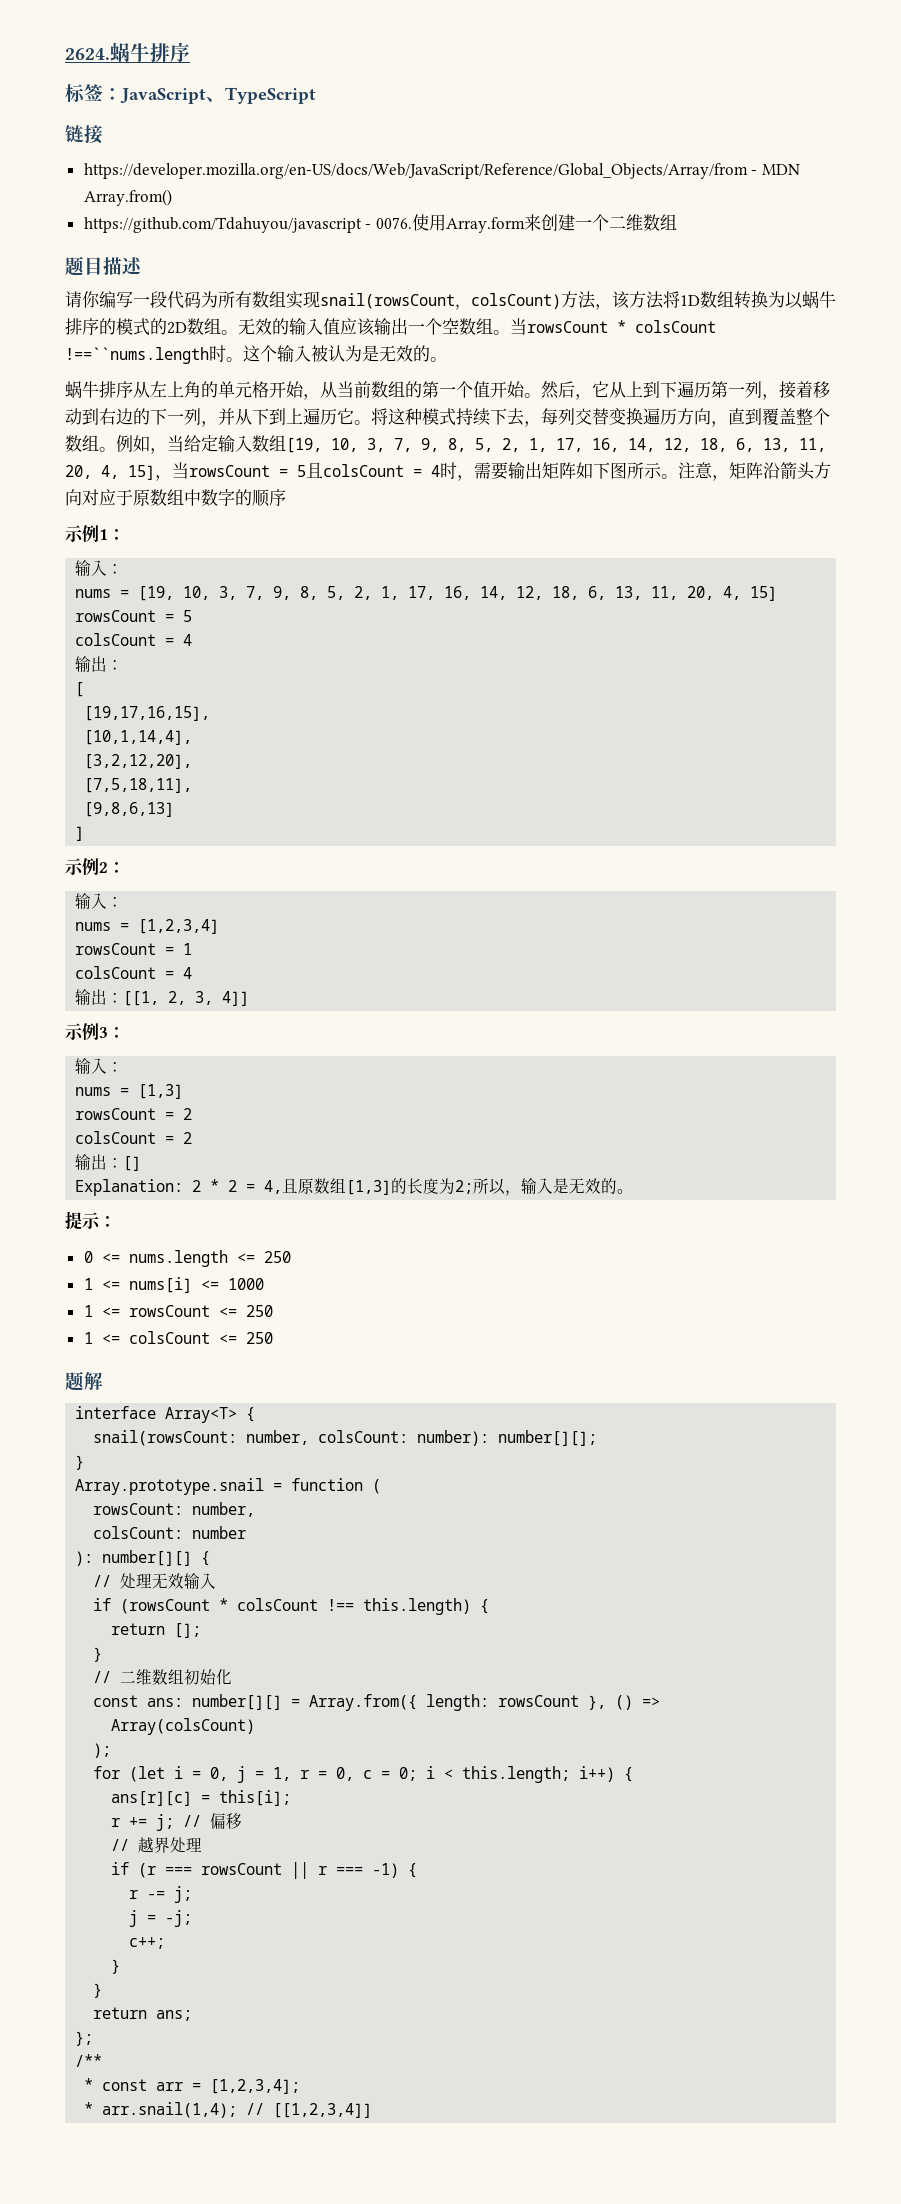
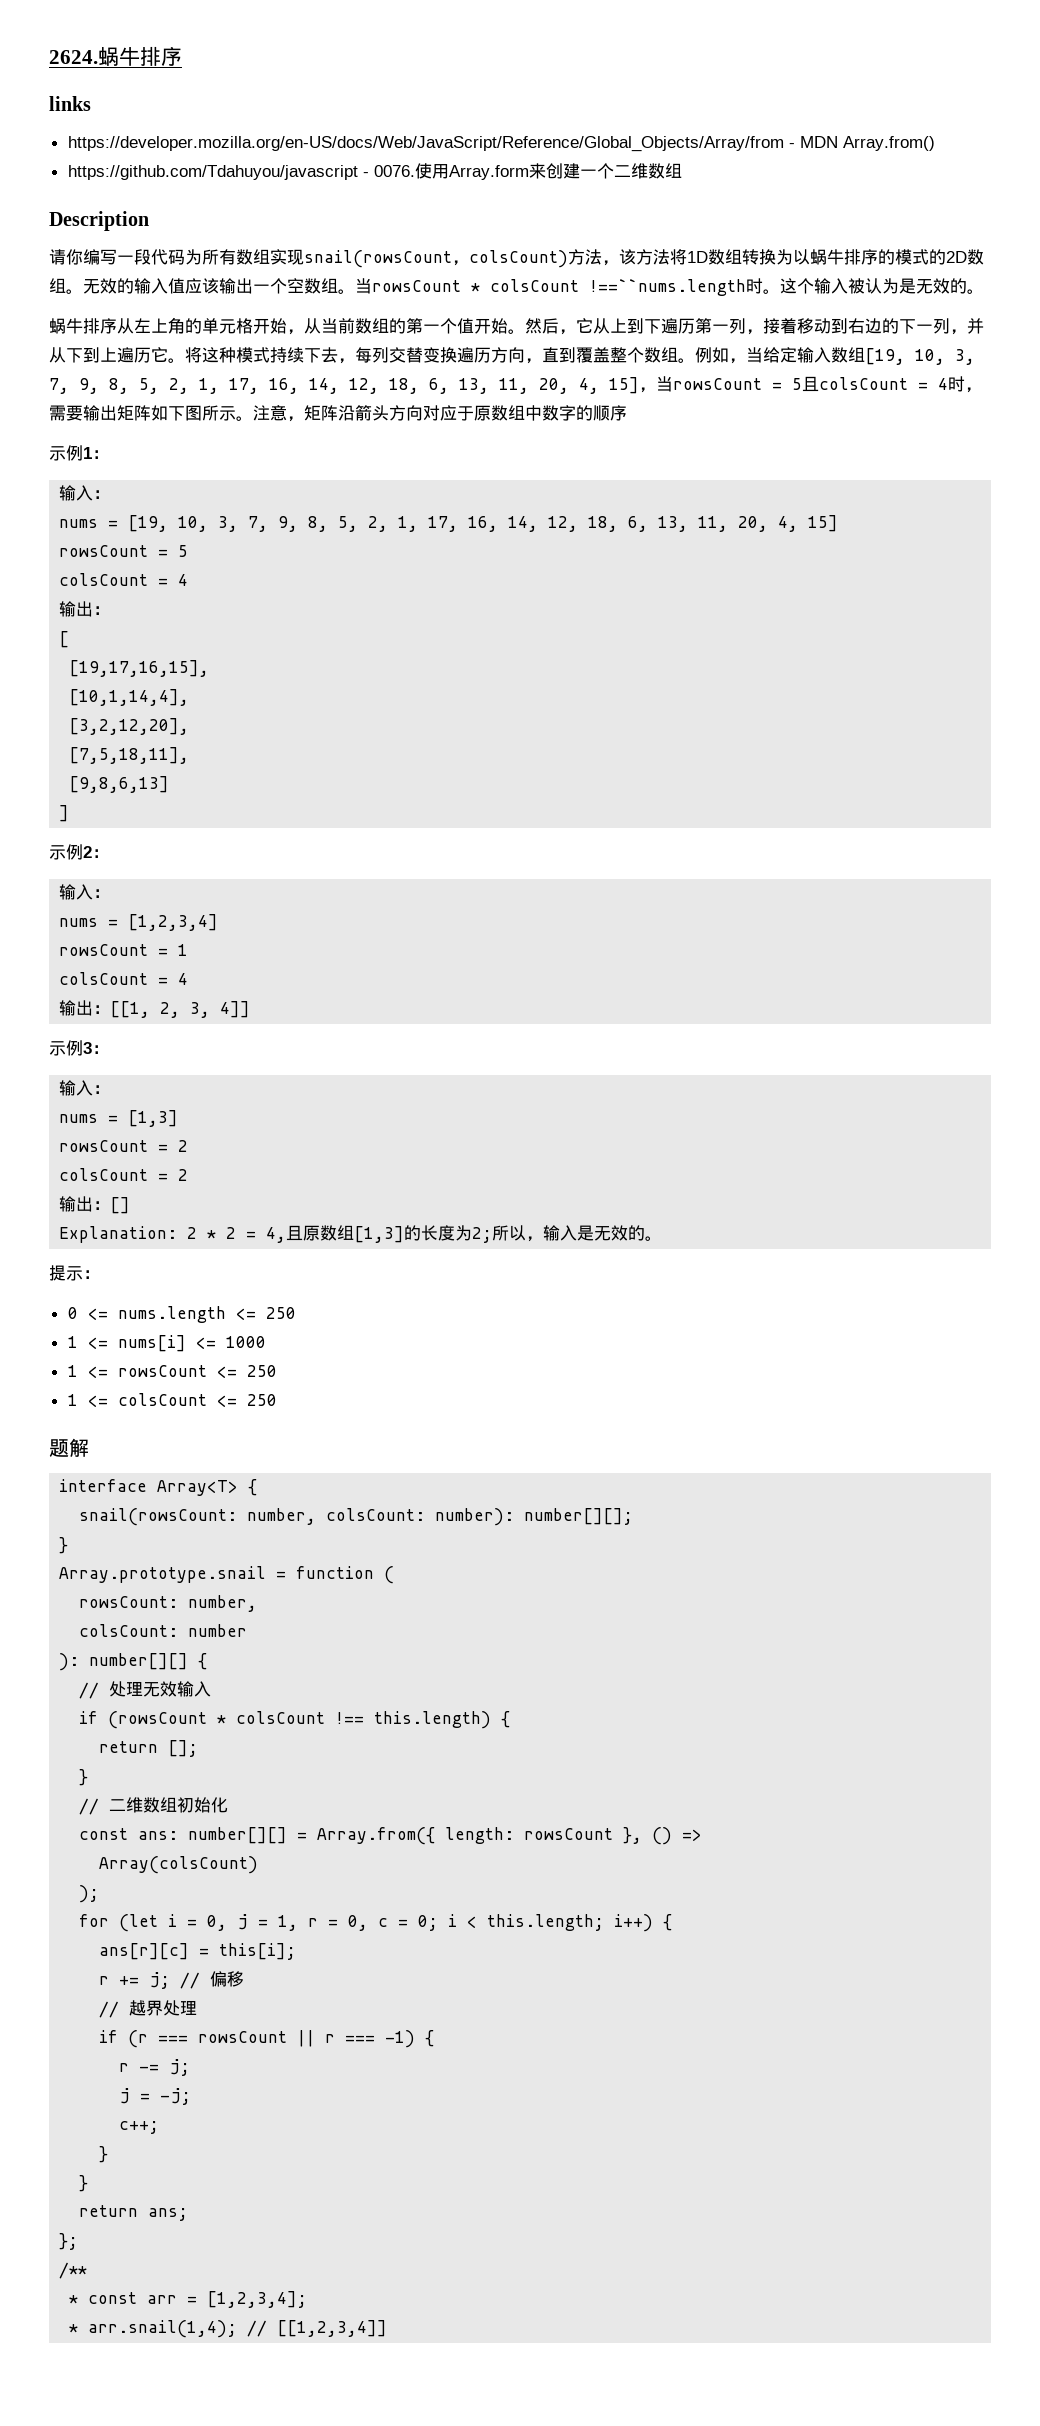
- 标签：JavaScript、TypeScript
- 链接
+ links
- 题目描述
+ Description

